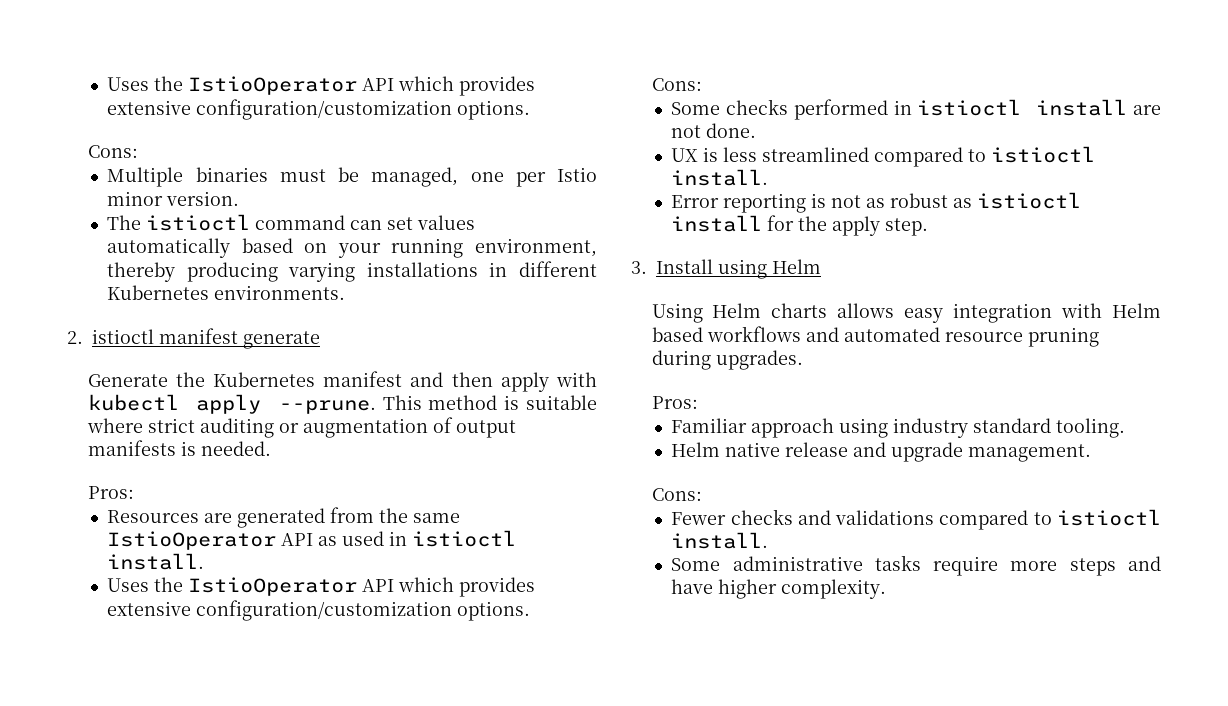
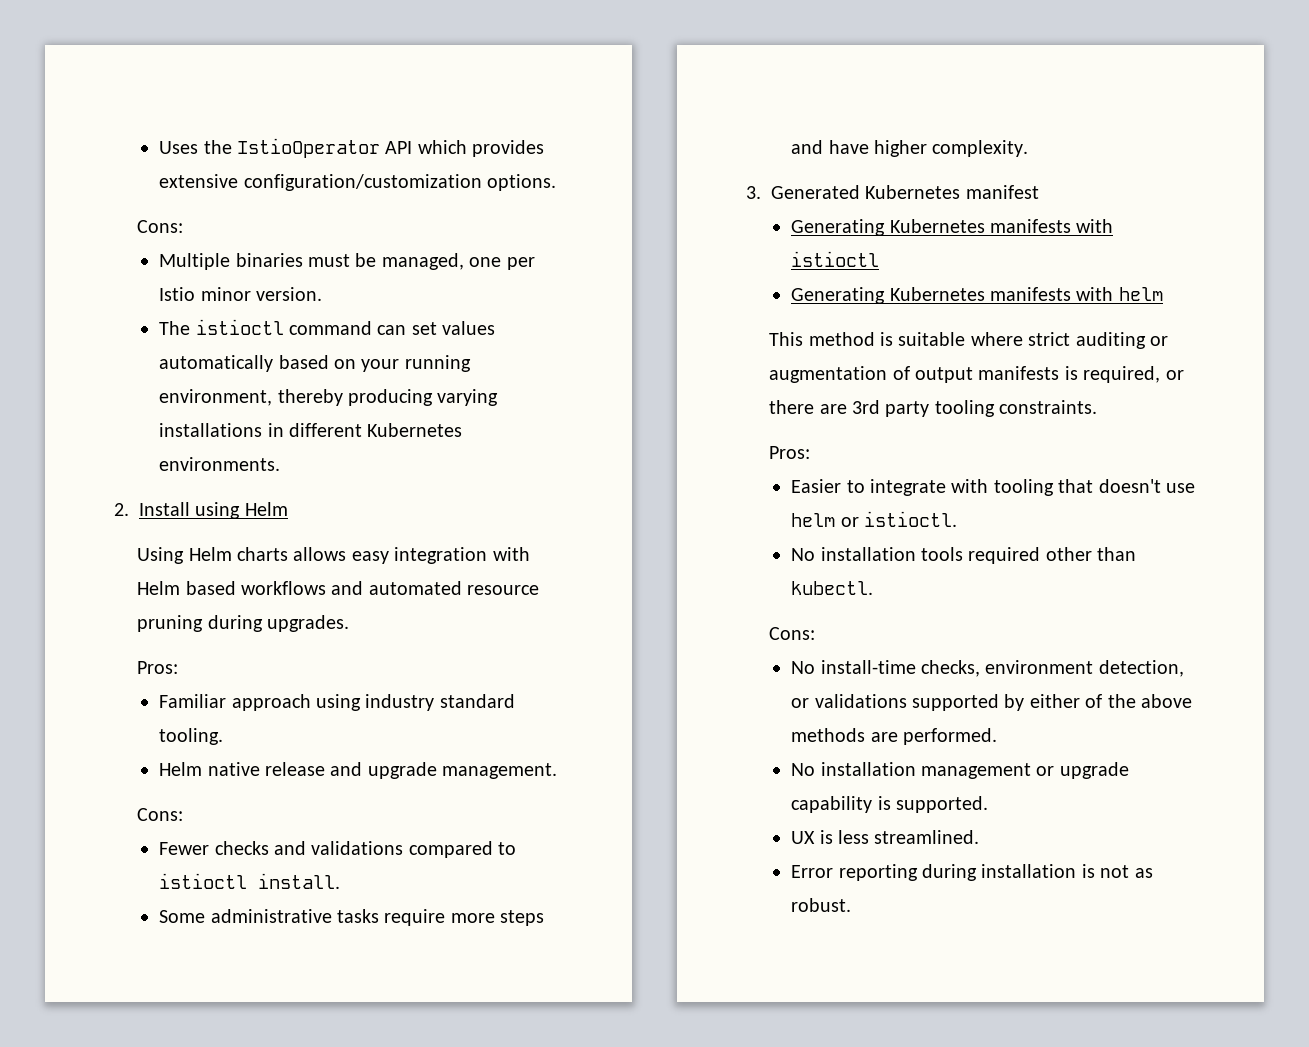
- 2. istioctl manifest generate
- Generate the Kubernetes manifest and then apply with kubectl apply --prune. This method is suitable where strict auditing or augmentation of output manifests is needed.
- Pros:
- Resources are generated from the same IstioOperator API as used in istioctl install.
- Uses the IstioOperator API which provides extensive configuration/customization options.
- Cons:
- Some checks performed in istioctl install are not done.
- UX is less streamlined compared to istioctl install.
- Error reporting is not as robust as istioctl install for the apply step.
- 3. Install using Helm
+ 2. Install using Helm
+ 3. Generated Kubernetes manifest
+ Generating Kubernetes manifests with istioctl
+ Generating Kubernetes manifests with helm
+ This method is suitable where strict auditing or augmentation of output manifests is required, or there are 3rd party tooling constraints.
+ Pros:
+ Easier to integrate with tooling that doesn't use helm or istioctl.
+ No installation tools required other than kubectl.
+ Cons:
+ No install-time checks, environment detection, or validations supported by either of the above methods are performed.
+ No installation management or upgrade capability is supported.
+ UX is less streamlined.
+ Error reporting during installation is not as robust.

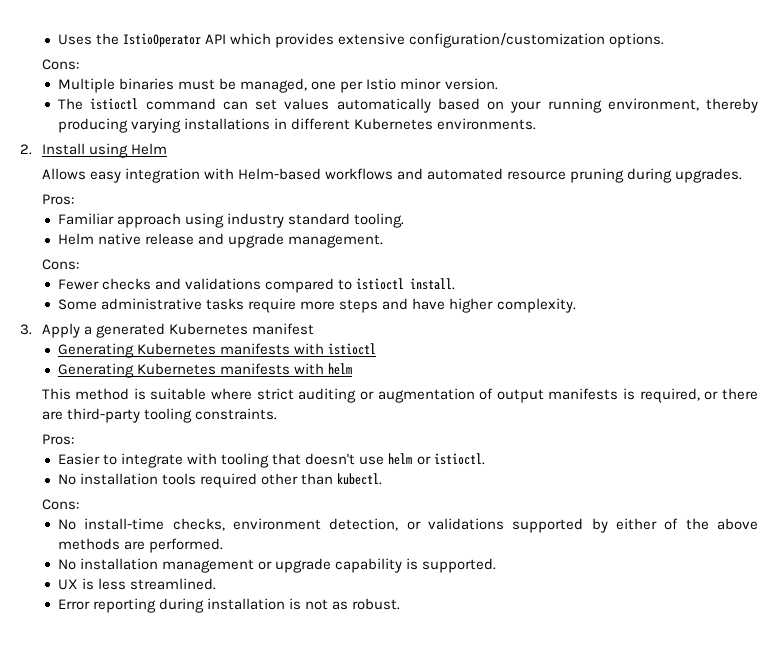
- Using Helm charts allows easy integration with Helm based workflows and automated resource pruning during upgrades.
+ Allows easy integration with Helm-based workflows and automated resource pruning during upgrades.
- 3. Generated Kubernetes manifest
+ 3. Apply a generated Kubernetes manifest
- This method is suitable where strict auditing or augmentation of output manifests is required, or there are 3rd party tooling constraints.
+ This method is suitable where strict auditing or augmentation of output manifests is required, or there are third-party tooling constraints.

